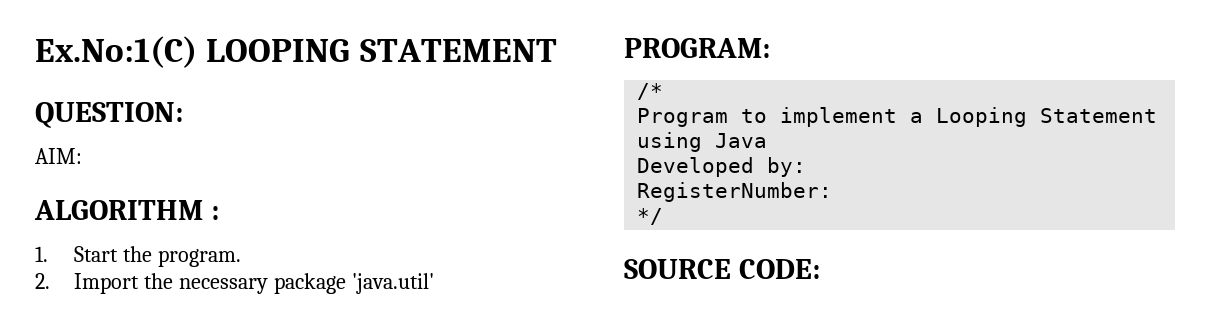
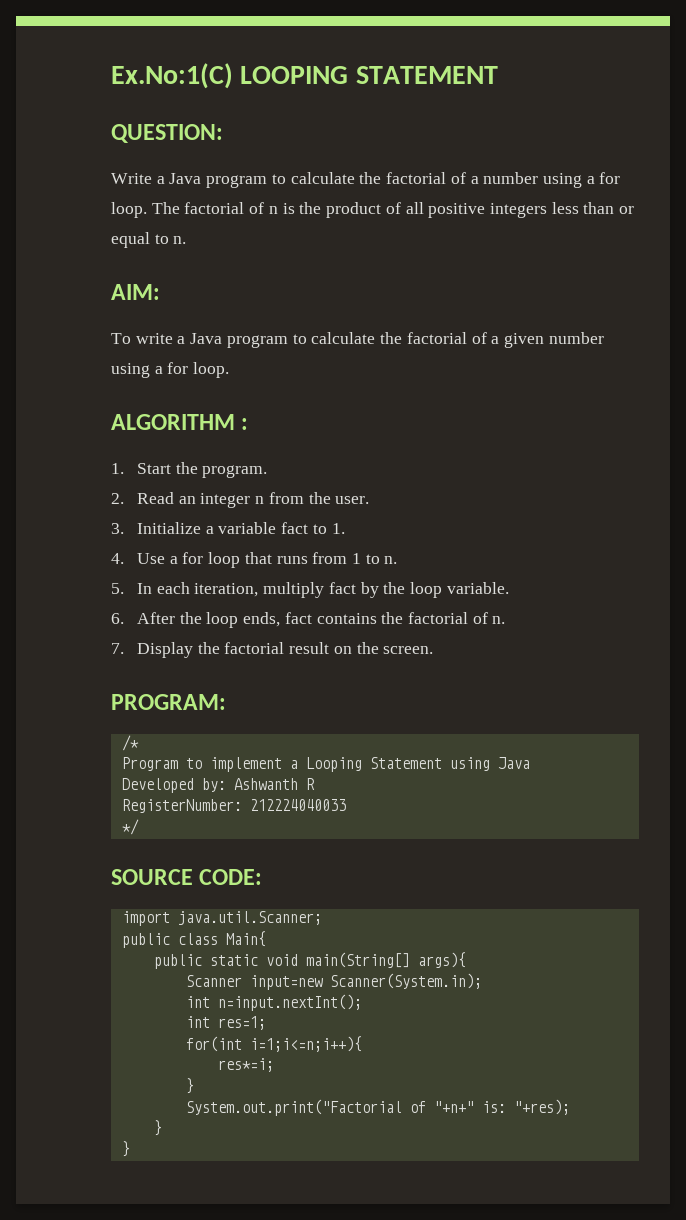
+ Write a Java program to calculate the factorial of a number using a for loop. The factorial of n is the product of all positive integers less than or equal to n.
  AIM:
+ To write a Java program to calculate the factorial of a given number using a for loop.
- 2. Import the necessary package 'java.util'
+ 2. Read an integer n from the user.
+ 3. Initialize a variable fact to 1.
+ 4. Use a for loop that runs from 1 to n.
+ 5. In each iteration, multiply fact by the loop variable.
+ 6. After the loop ends, fact contains the factorial of n.
+ 7. Display the factorial result on the screen.
- Developed by:
+ Developed by: Ashwanth R
- RegisterNumber:
+ RegisterNumber: 212224040033
+ import java.util.Scanner;
+ public class Main{
+ public static void main(String[] args){
+ Scanner input=new Scanner(System.in);
+ int n=input.nextInt();
+ int res=1;
+ for(int i=1;i<=n;i++){
+ res*=i;
+ }
+ System.out.print("Factorial of "+n+" is: "+res);
+ }
+ }

